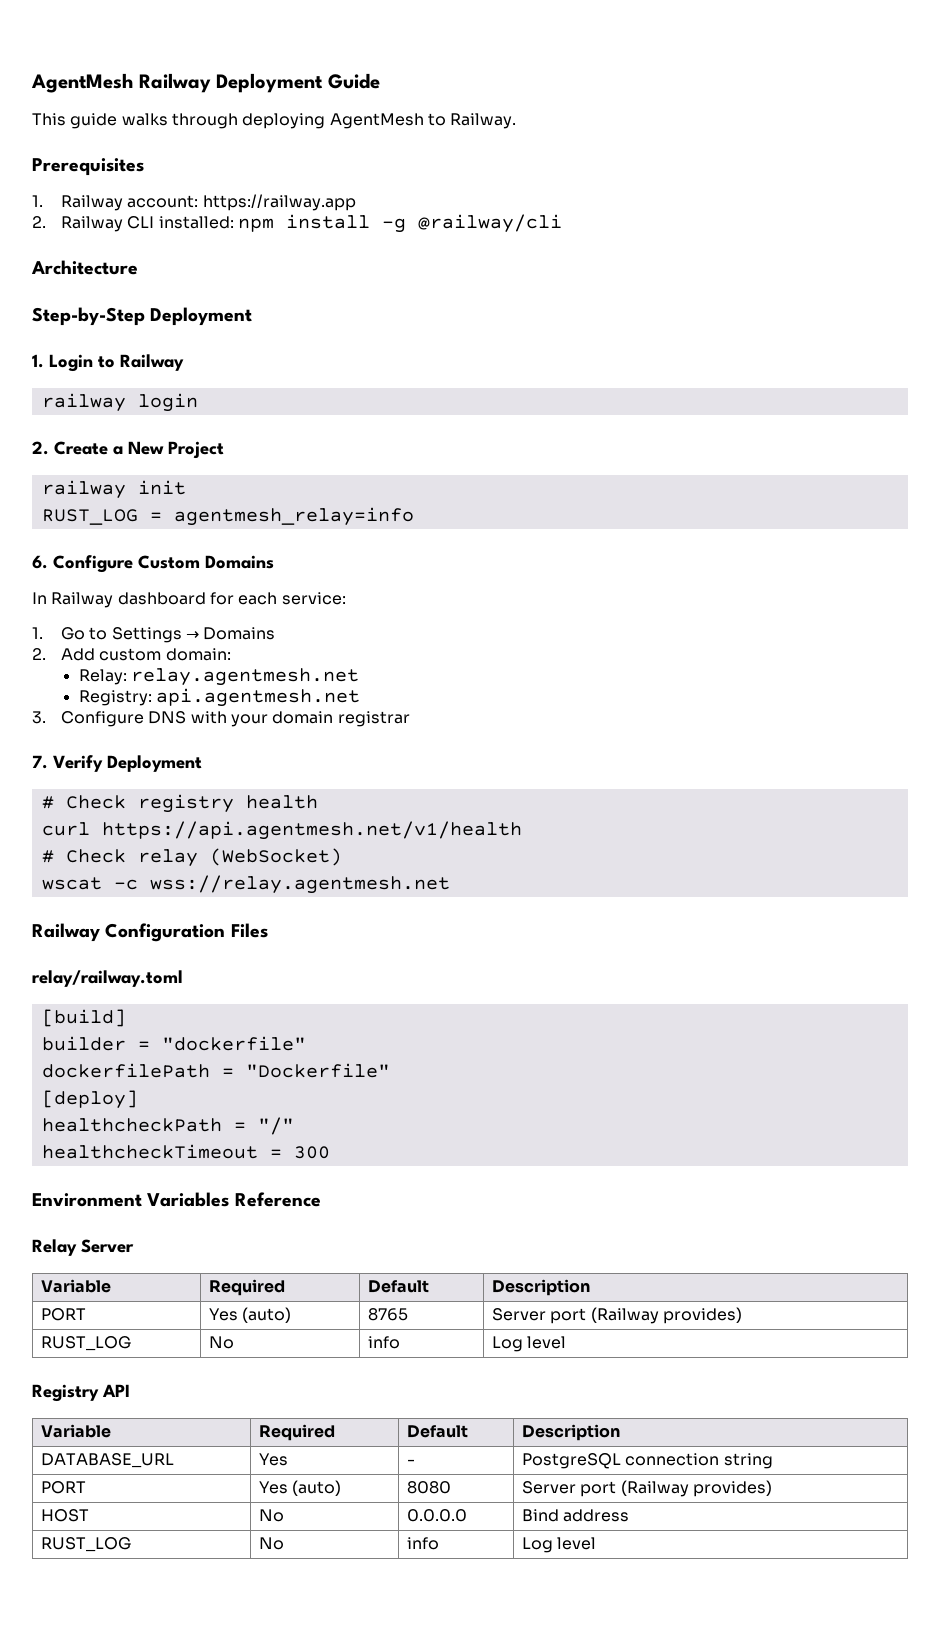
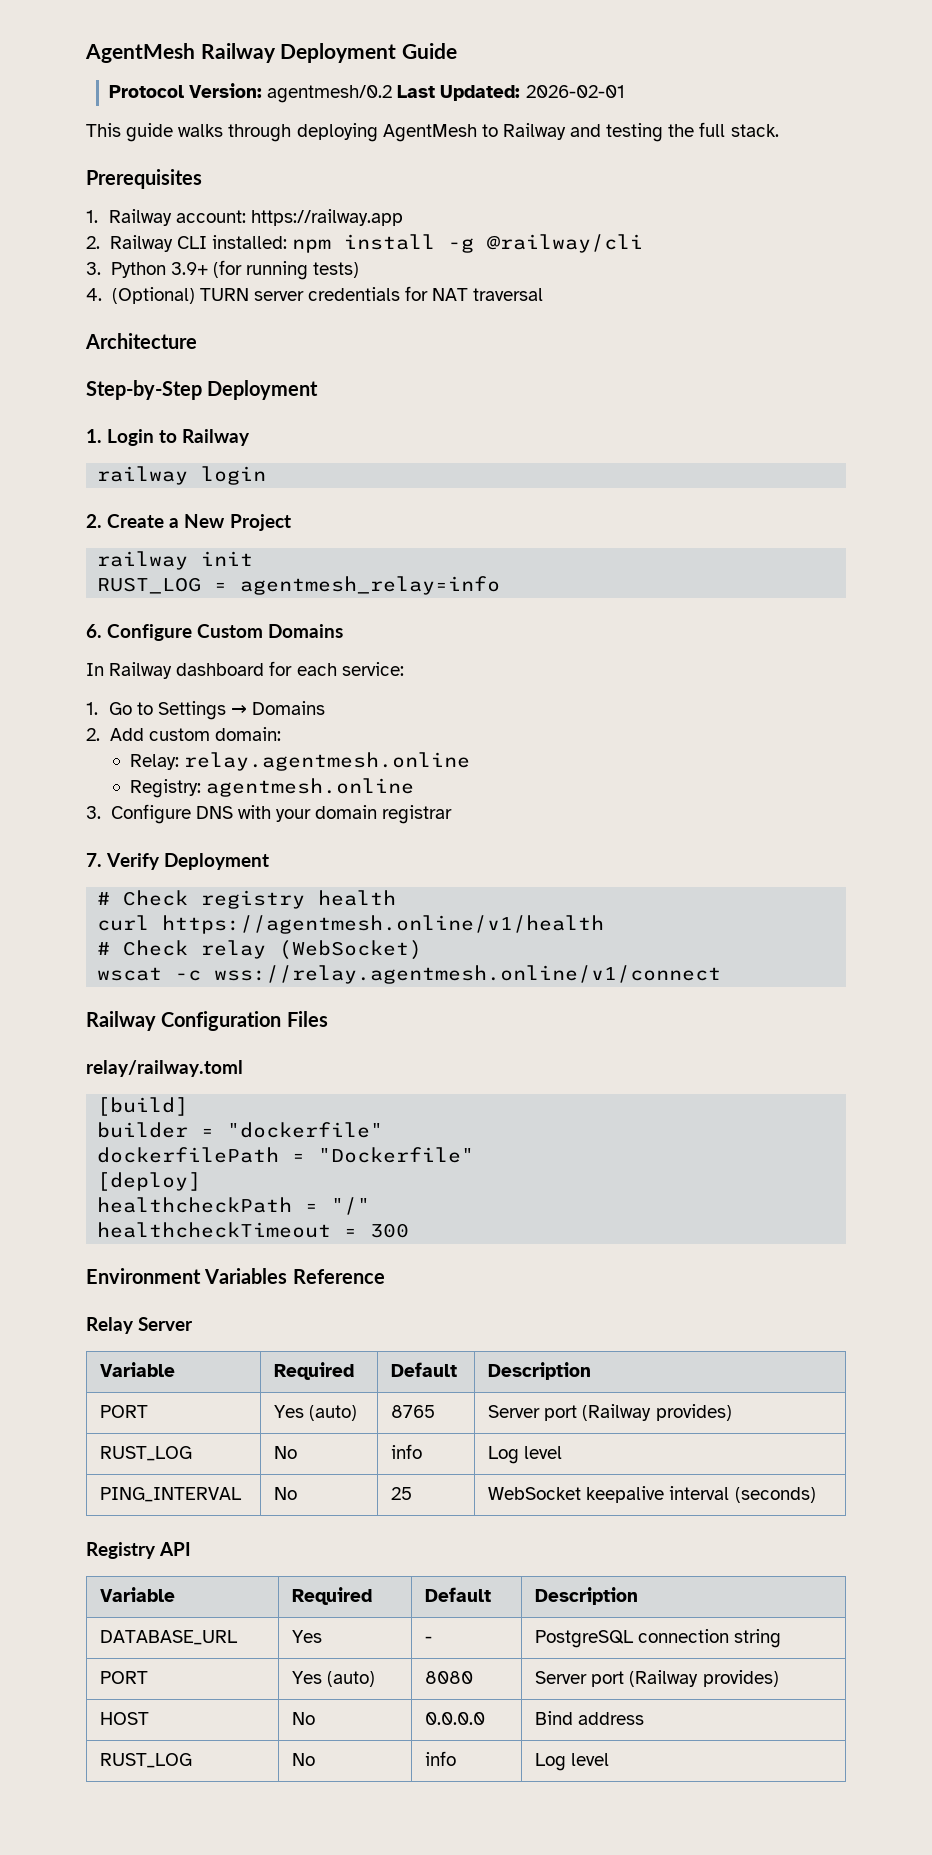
+ Protocol Version: agentmesh/0.2 Last Updated: 2026-02-01
- This guide walks through deploying AgentMesh to Railway.
+ This guide walks through deploying AgentMesh to Railway and testing the full stack.
+ 3. Python 3.9+ (for running tests)
+ 4. (Optional) TURN server credentials for NAT traversal
- Relay: relay.agentmesh.net
+ Relay: relay.agentmesh.online
- Registry: api.agentmesh.net
+ Registry: agentmesh.online
- curl https://api.agentmesh.net/v1/health
+ curl https://agentmesh.online/v1/health
- wscat -c wss://relay.agentmesh.net
+ wscat -c wss://relay.agentmesh.online/v1/connect
+ PING_INTERVAL | No | 25 | WebSocket keepalive interval (seconds)

